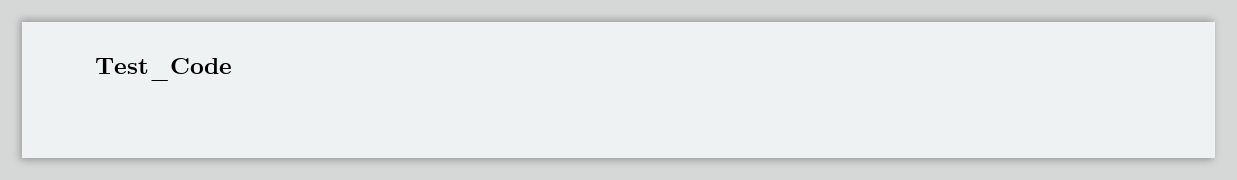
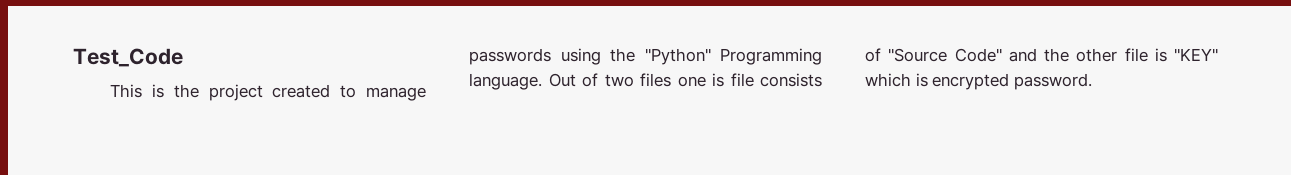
+ This is the project created to manage passwords using the "Python" Programming language. Out of two files one is file consists of "Source Code" and the other file is "KEY" which is encrypted password.

